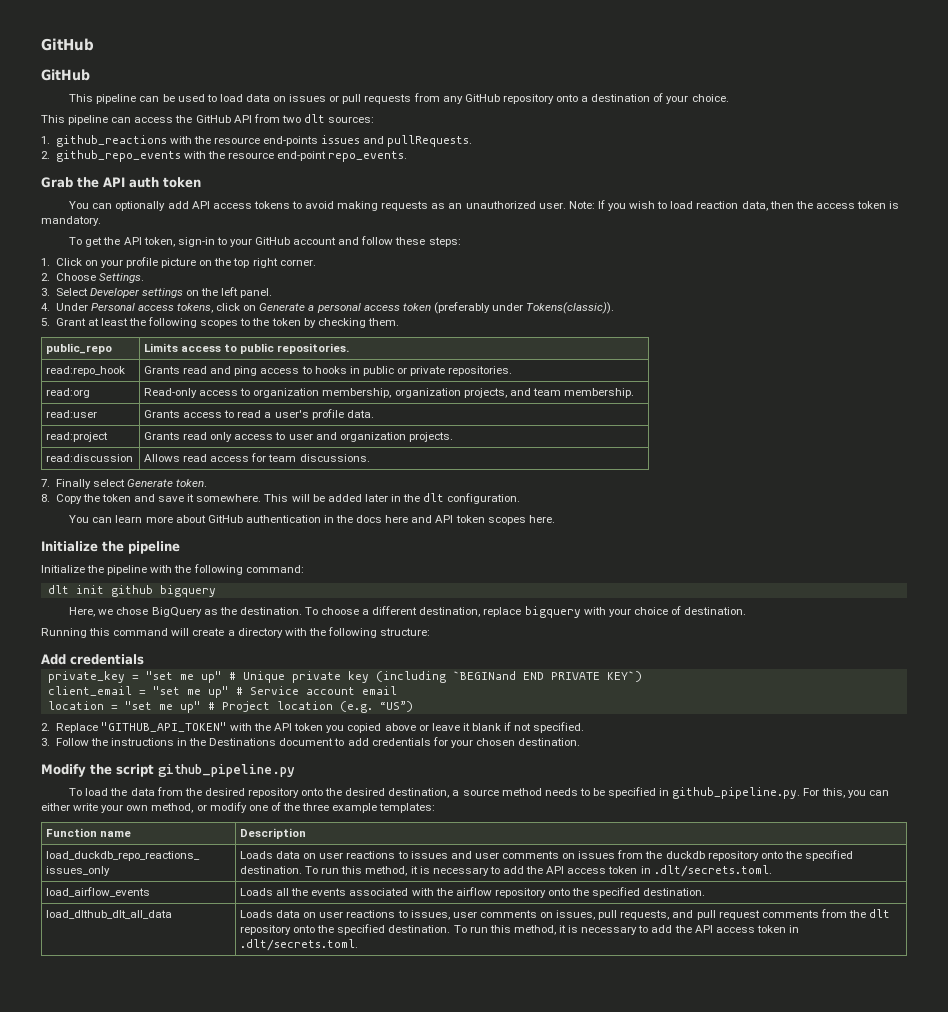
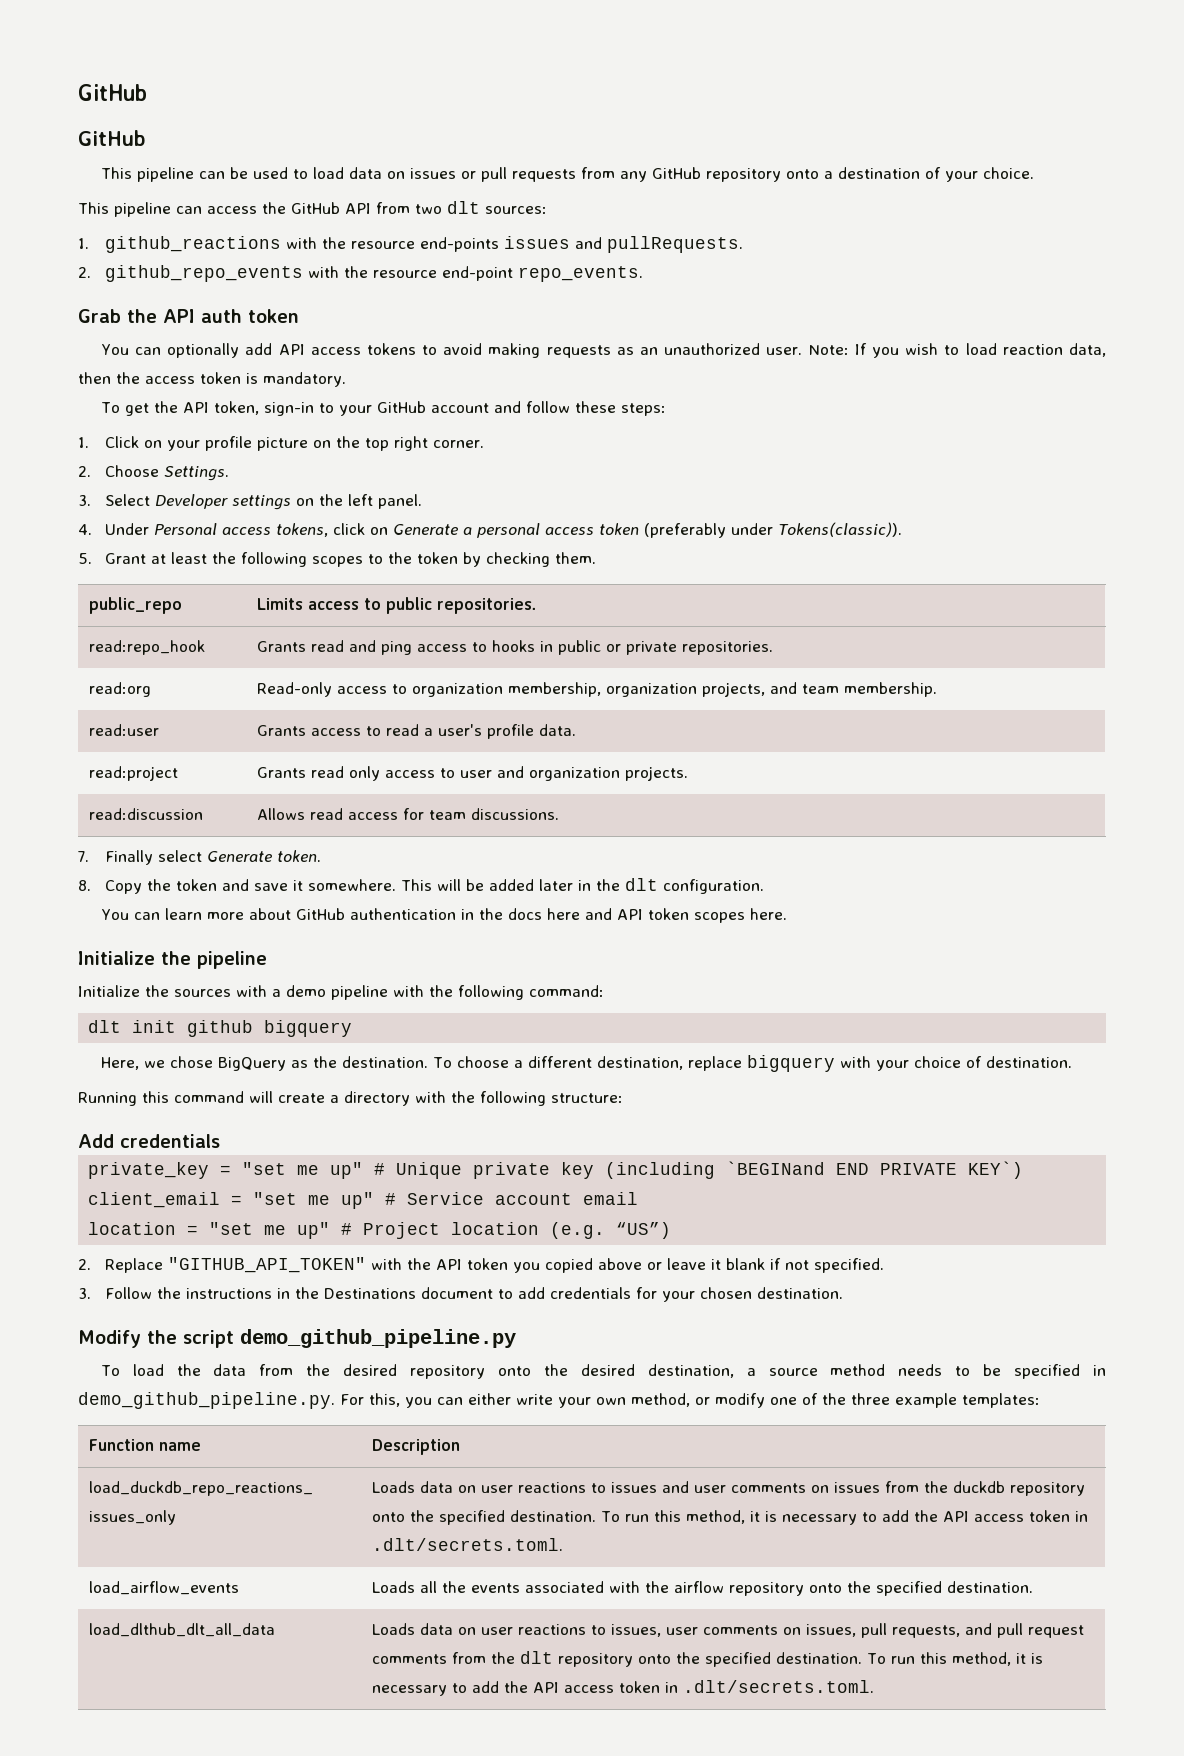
- Initialize the pipeline with the following command:
+ Initialize the sources with a demo pipeline with the following command:
- Modify the script github_pipeline.py
+ Modify the script demo_github_pipeline.py
- To load the data from the desired repository onto the desired destination, a source method needs to be specified in github_pipeline.py. For this, you can either write your own method, or modify one of the three example templates:
+ To load the data from the desired repository onto the desired destination, a source method needs to be specified in demo_github_pipeline.py. For this, you can either write your own method, or modify one of the three example templates:

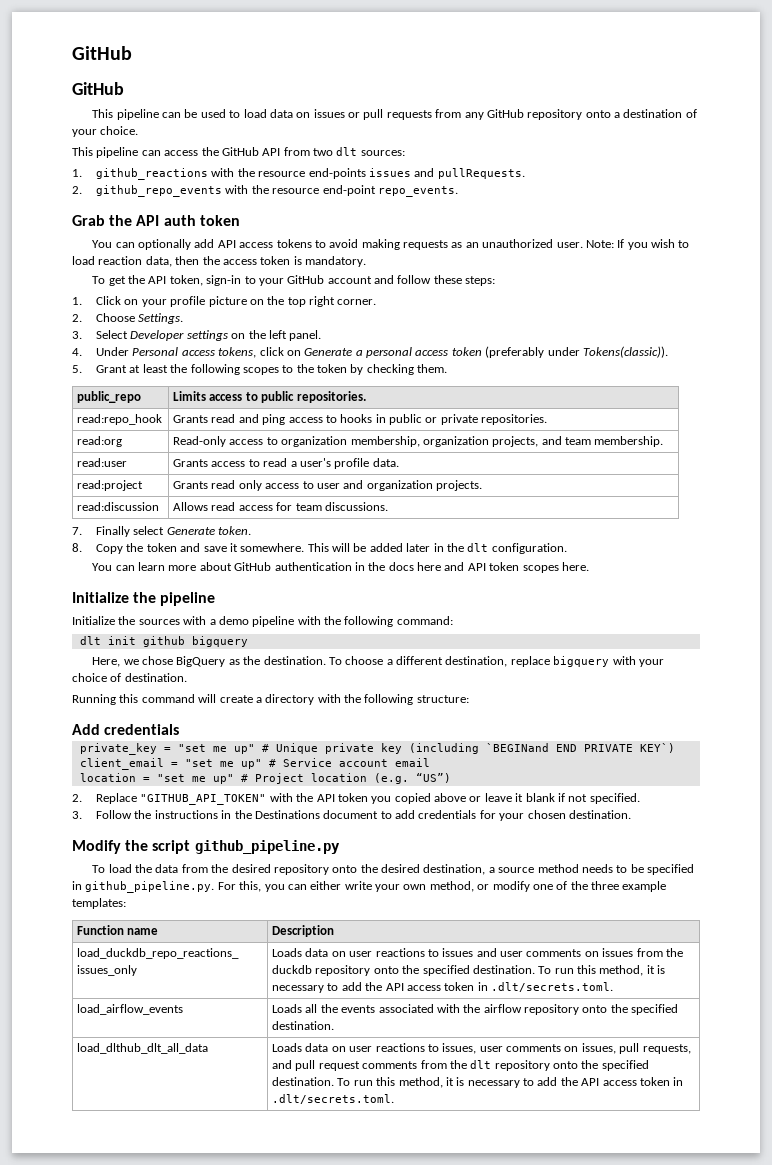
- Modify the script demo_github_pipeline.py
+ Modify the script github_pipeline.py
- To load the data from the desired repository onto the desired destination, a source method needs to be specified in demo_github_pipeline.py. For this, you can either write your own method, or modify one of the three example templates:
+ To load the data from the desired repository onto the desired destination, a source method needs to be specified in github_pipeline.py. For this, you can either write your own method, or modify one of the three example templates:

